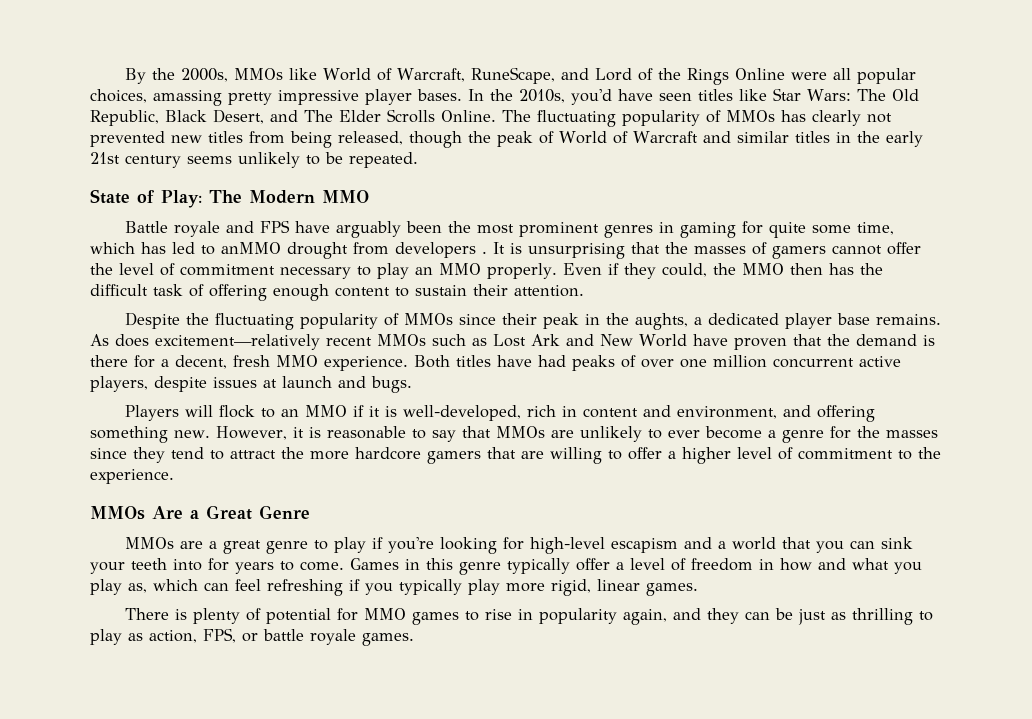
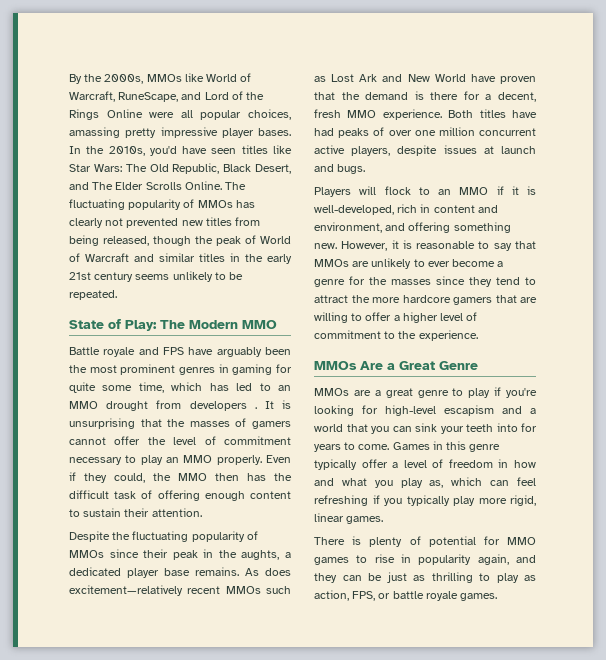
- Battle royale and FPS have arguably been the most prominent genres in gaming for quite some time, which has led to anMMO drought from developers .
+ Battle royale and FPS have arguably been the most prominent genres in gaming for quite some time, which has led to an MMO drought from developers .

